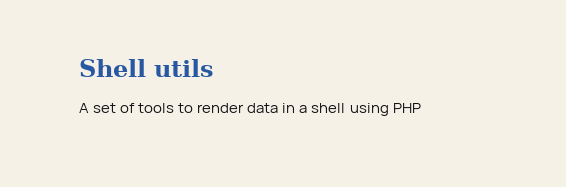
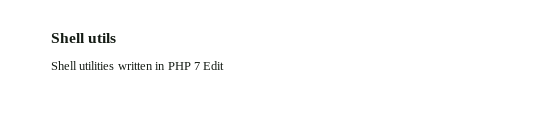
- A set of tools to render data in a shell using PHP
+ Shell utilities written in PHP 7 Edit

